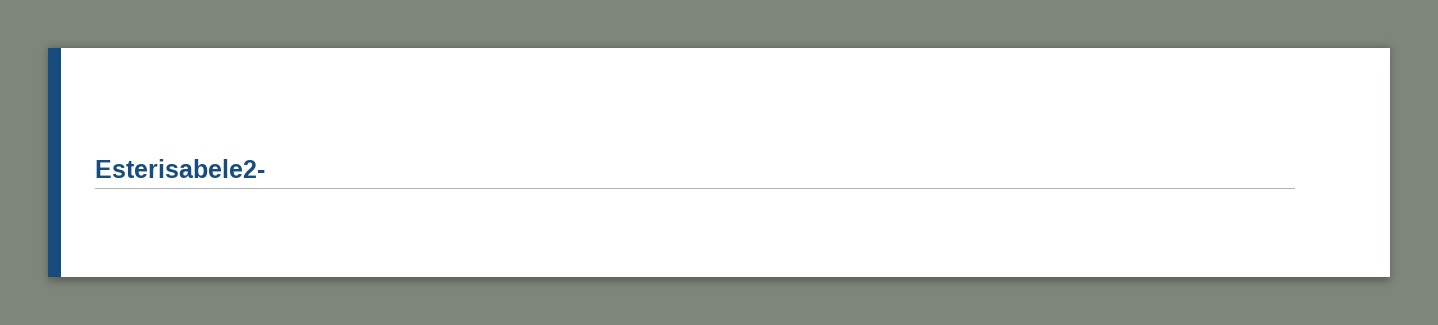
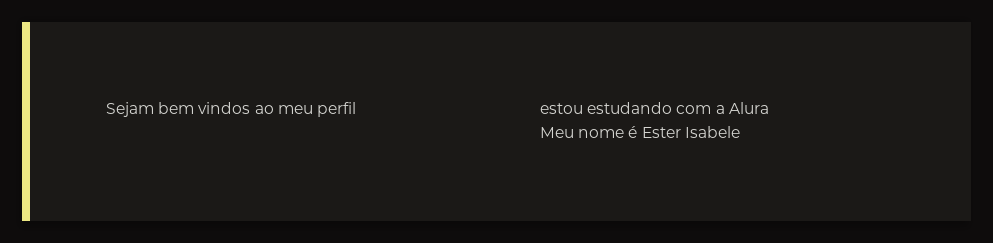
- Esterisabele2-
+ Sejam bem vindos ao meu perfil
+ estou estudando com a Alura
+ Meu nome é Ester Isabele

